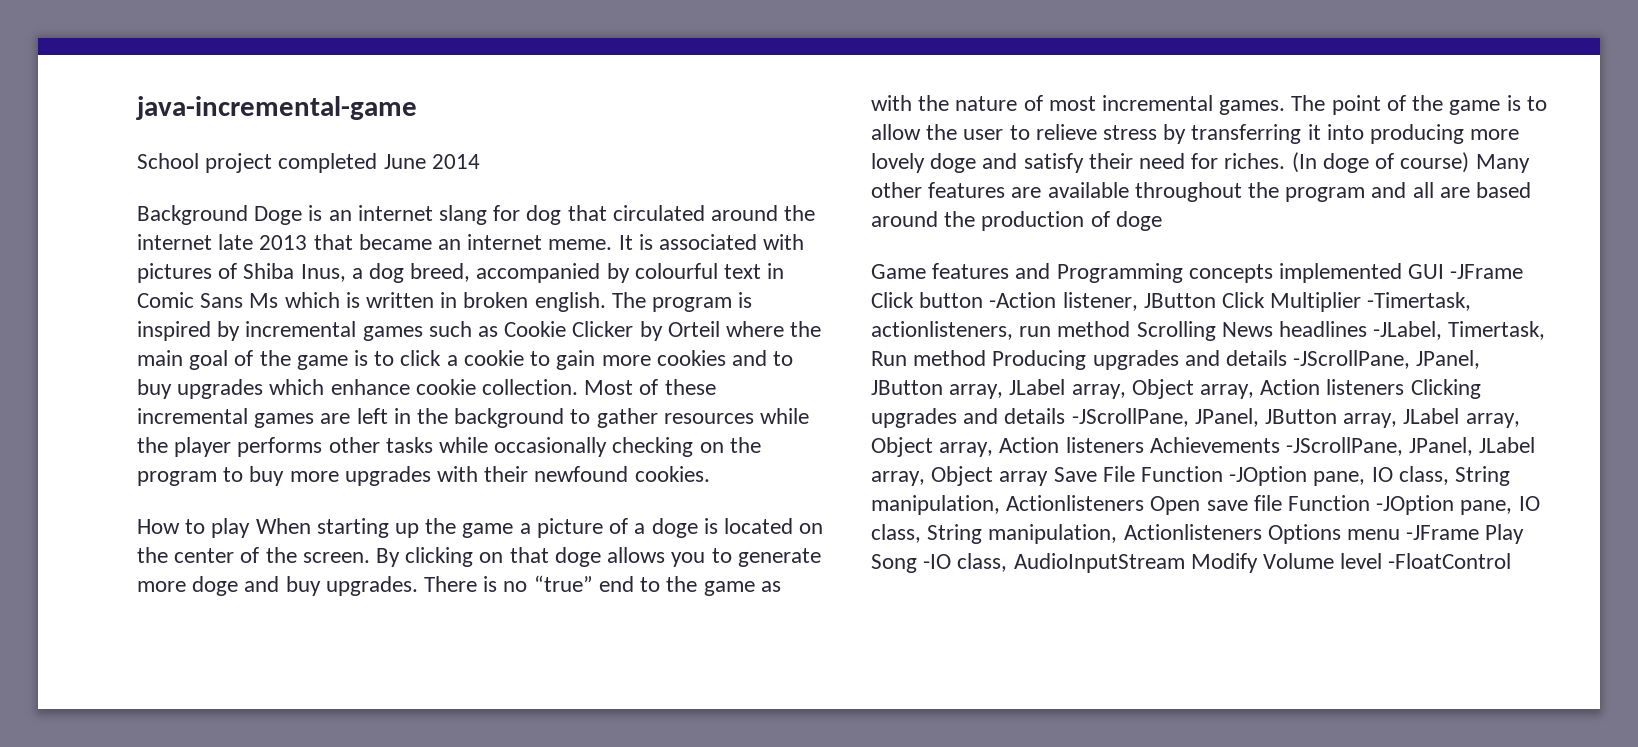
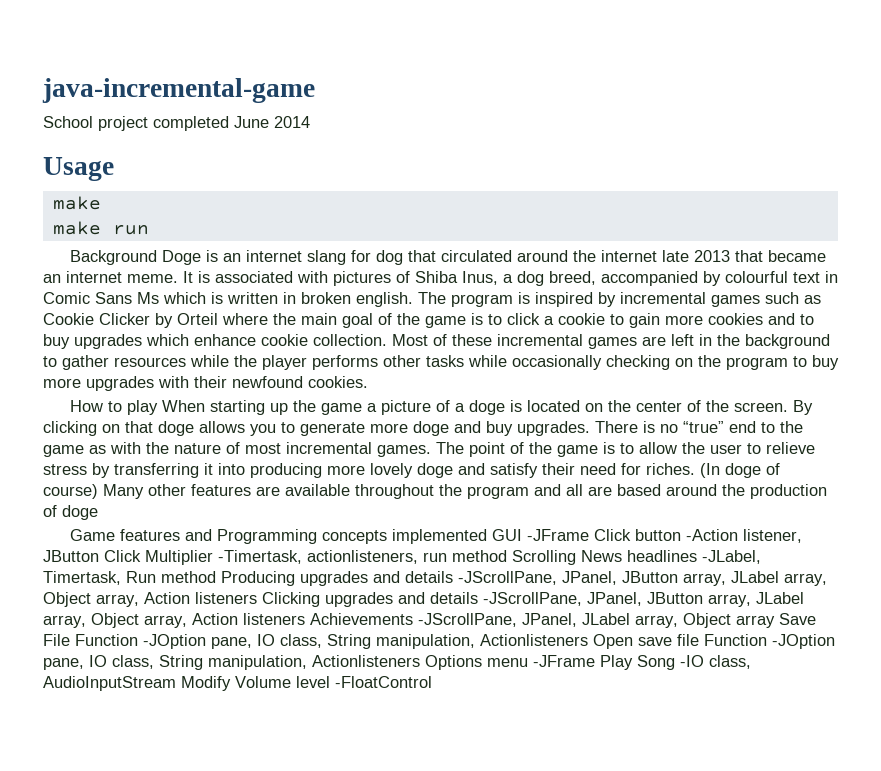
+ Usage
+ make
+ make run

